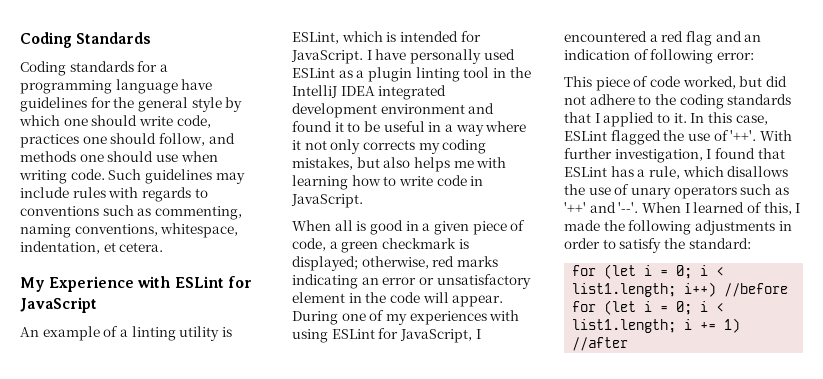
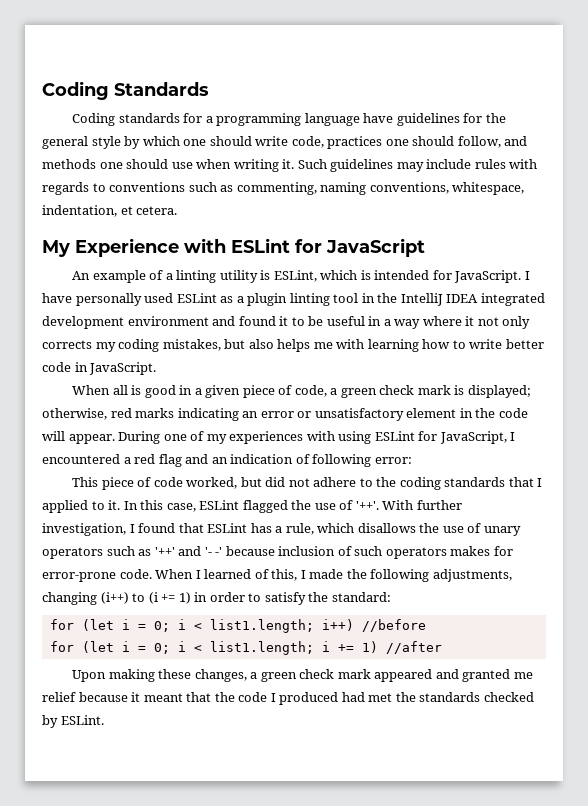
- Coding standards for a programming language have guidelines for the general style by which one should write code, practices one should follow, and methods one should use when writing code.
+ Coding standards for a programming language have guidelines for the general style by which one should write code, practices one should follow, and methods one should use when writing it.
- I have personally used ESLint as a plugin linting tool in the IntelliJ IDEA integrated development environment and found it to be useful in a way where it not only corrects my coding mistakes, but also helps me with learning how to write code in JavaScript.
+ I have personally used ESLint as a plugin linting tool in the IntelliJ IDEA integrated development environment and found it to be useful in a way where it not only corrects my coding mistakes, but also helps me with learning how to write better code in JavaScript.
- When all is good in a given piece of code, a green checkmark is displayed; otherwise, red marks indicating an error or unsatisfactory element in the code will appear.
+ When all is good in a given piece of code, a green check mark is displayed; otherwise, red marks indicating an error or unsatisfactory element in the code will appear.
- With further investigation, I found that ESLint has a rule, which disallows the use of unary operators such as '++' and '--'.
+ With further investigation, I found that ESLint has a rule, which disallows the use of unary operators such as '++' and '- -' because inclusion of such operators makes for error-prone code.
- When I learned of this, I made the following adjustments in order to satisfy the standard:
+ When I learned of this, I made the following adjustments, changing (i++) to (i += 1) in order to satisfy the standard:
+ Upon making these changes, a green check mark appeared and granted me relief because it meant that the code I produced had met the standards checked by ESLint.

